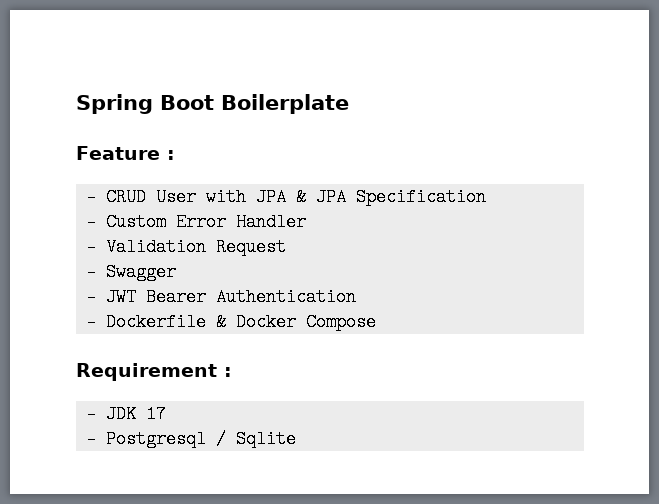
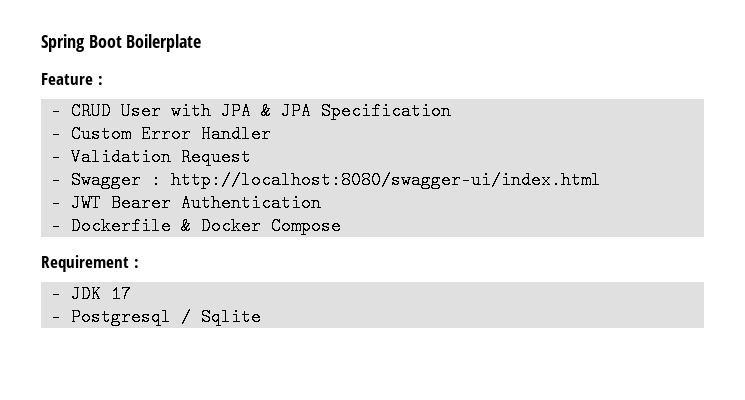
- - Swagger
+ - Swagger : http://localhost:8080/swagger-ui/index.html

